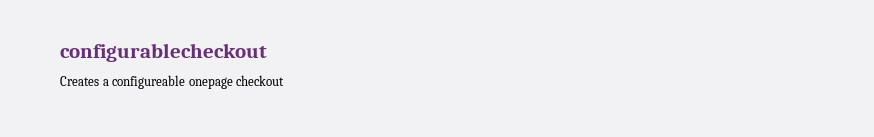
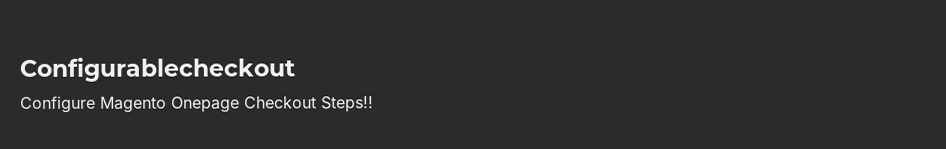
- configurablecheckout
- Creates a configureable onepage checkout
+ Configurablecheckout
+ Configure Magento Onepage Checkout Steps!!

